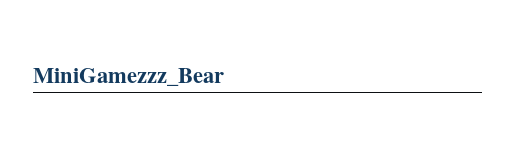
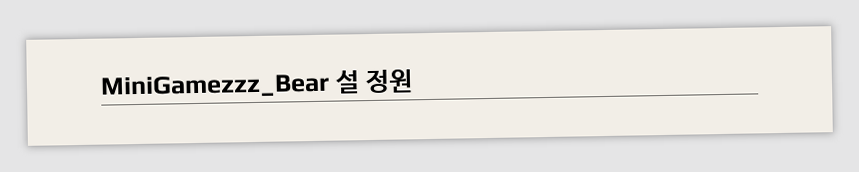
- MiniGamezzz_Bear
+ MiniGamezzz_Bear 설 정원

